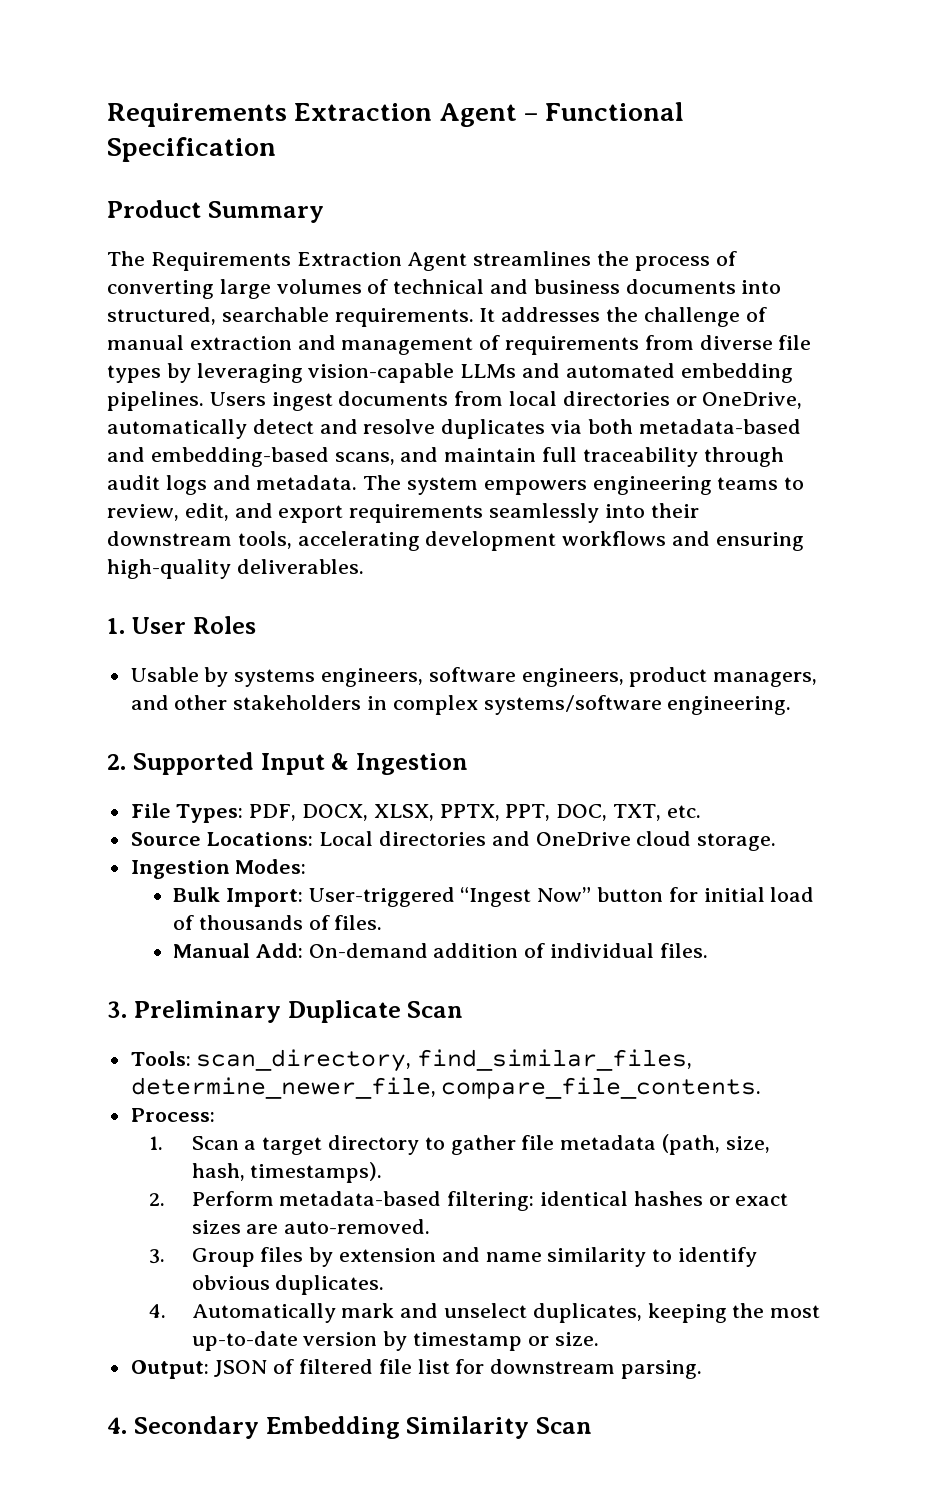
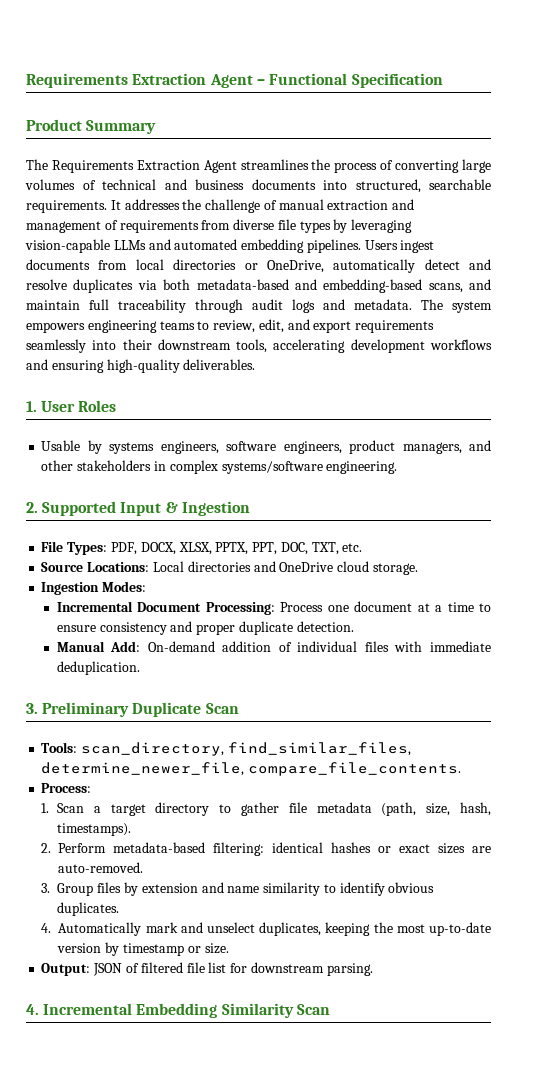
- Bulk Import: User-triggered “Ingest Now” button for initial load of thousands of files.
+ Incremental Document Processing: Process one document at a time to ensure consistency and proper duplicate detection.
- Manual Add: On-demand addition of individual files.
+ Manual Add: On-demand addition of individual files with immediate deduplication.
- 4. Secondary Embedding Similarity Scan
+ 4. Incremental Embedding Similarity Scan

